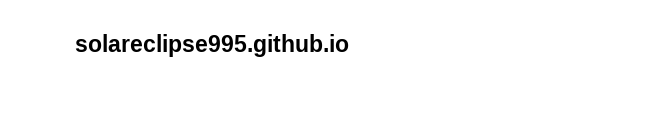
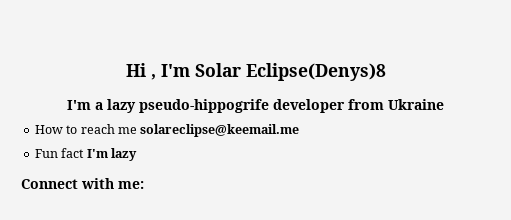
- solareclipse995.github.io
+ Hi , I'm Solar Eclipse(Denys)8
+ I'm a lazy pseudo-hippogrife developer from Ukraine
+ How to reach me solareclipse@keemail.me
+ Fun fact I'm lazy
+ Connect with me:

